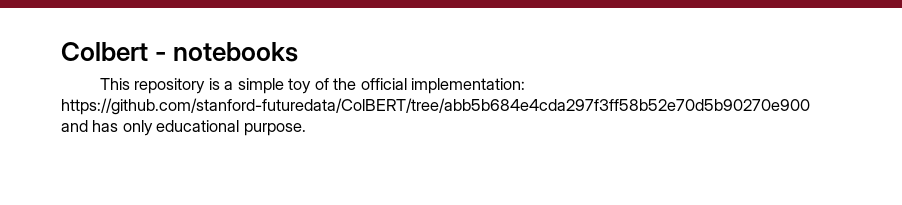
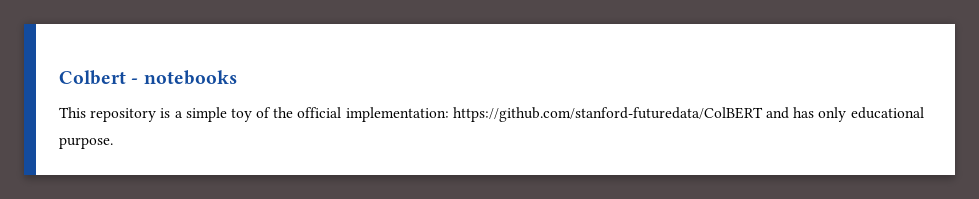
- This repository is a simple toy of the official implementation: https://github.com/stanford-futuredata/ColBERT/tree/abb5b684e4cda297f3ff58b52e70d5b90270e900 and has only educational purpose.
+ This repository is a simple toy of the official implementation: https://github.com/stanford-futuredata/ColBERT and has only educational purpose.

